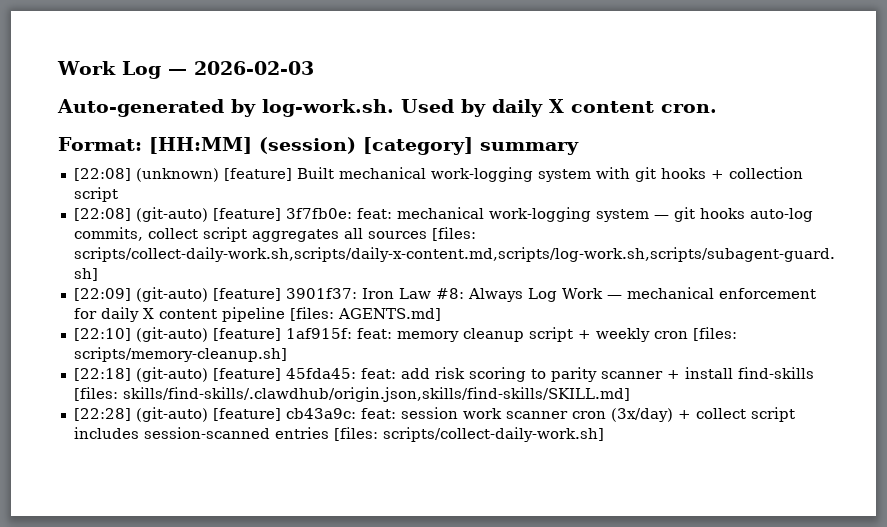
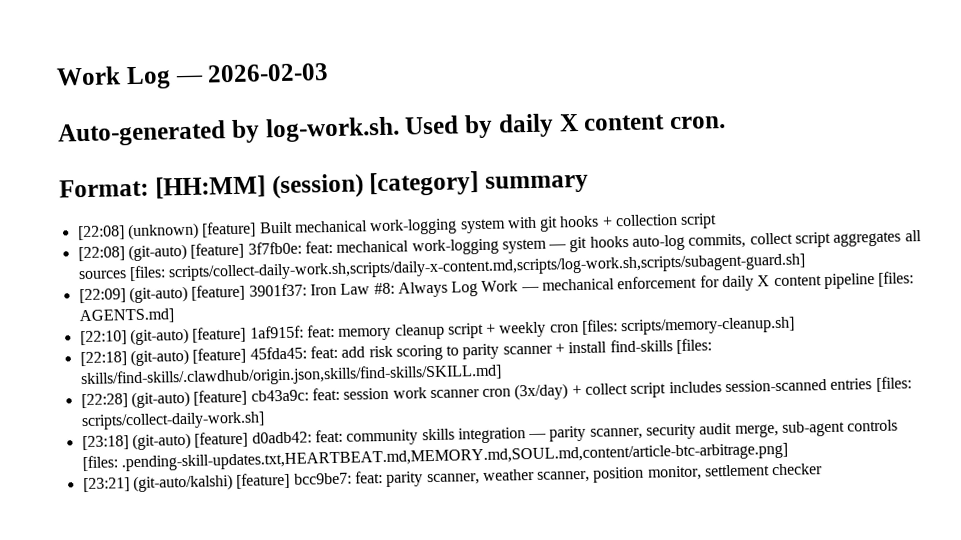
+ [23:18] (git-auto) [feature] d0adb42: feat: community skills integration — parity scanner, security audit merge, sub-agent controls [files: .pending-skill-updates.txt,HEARTBEAT.md,MEMORY.md,SOUL.md,content/article-btc-arbitrage.png]
+ [23:21] (git-auto/kalshi) [feature] bcc9be7: feat: parity scanner, weather scanner, position monitor, settlement checker

